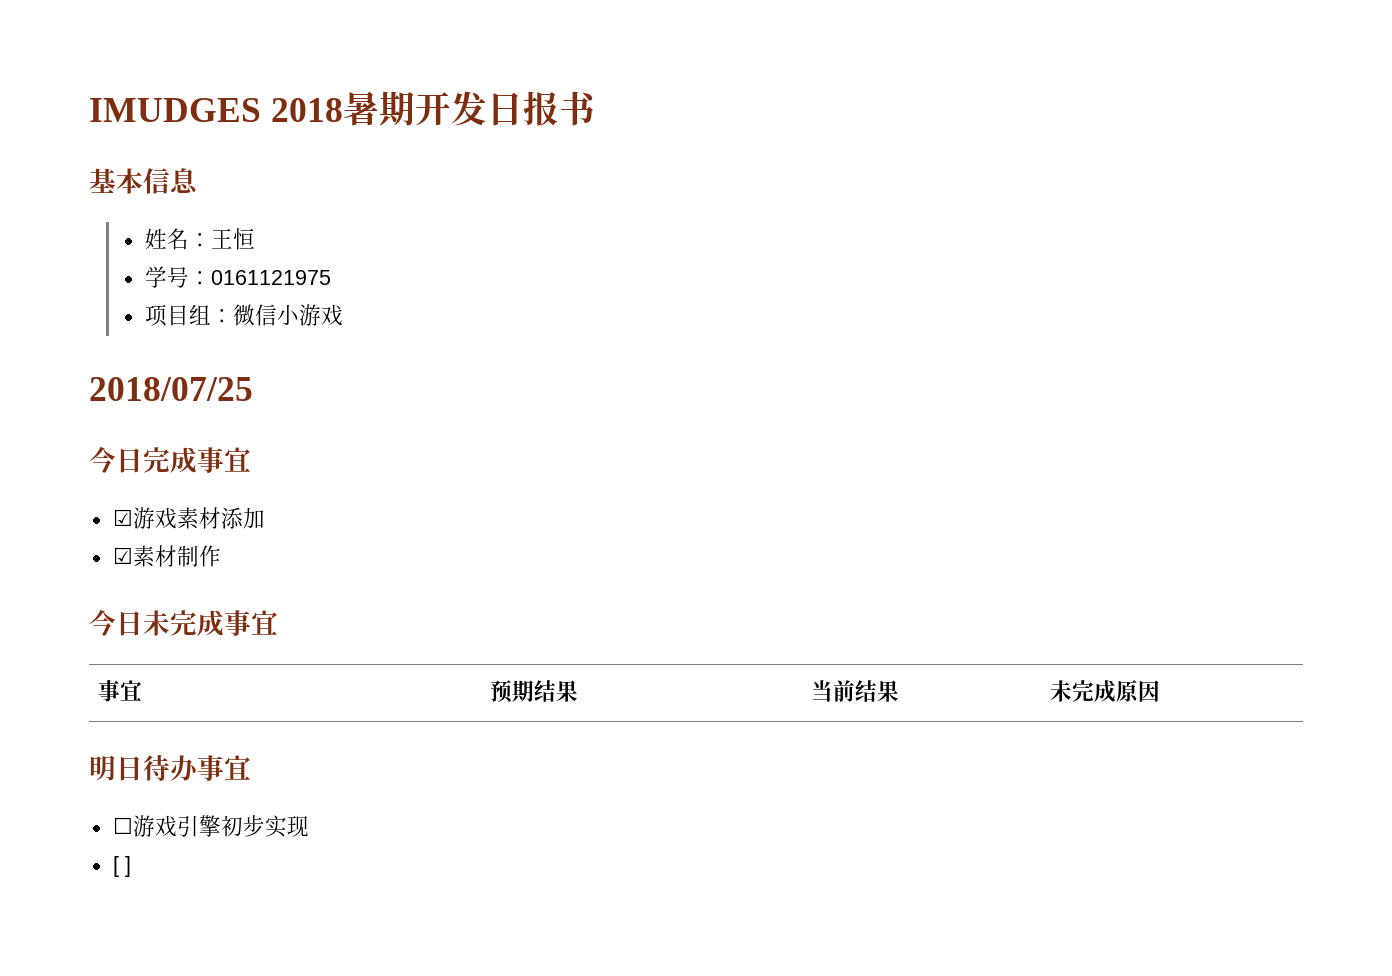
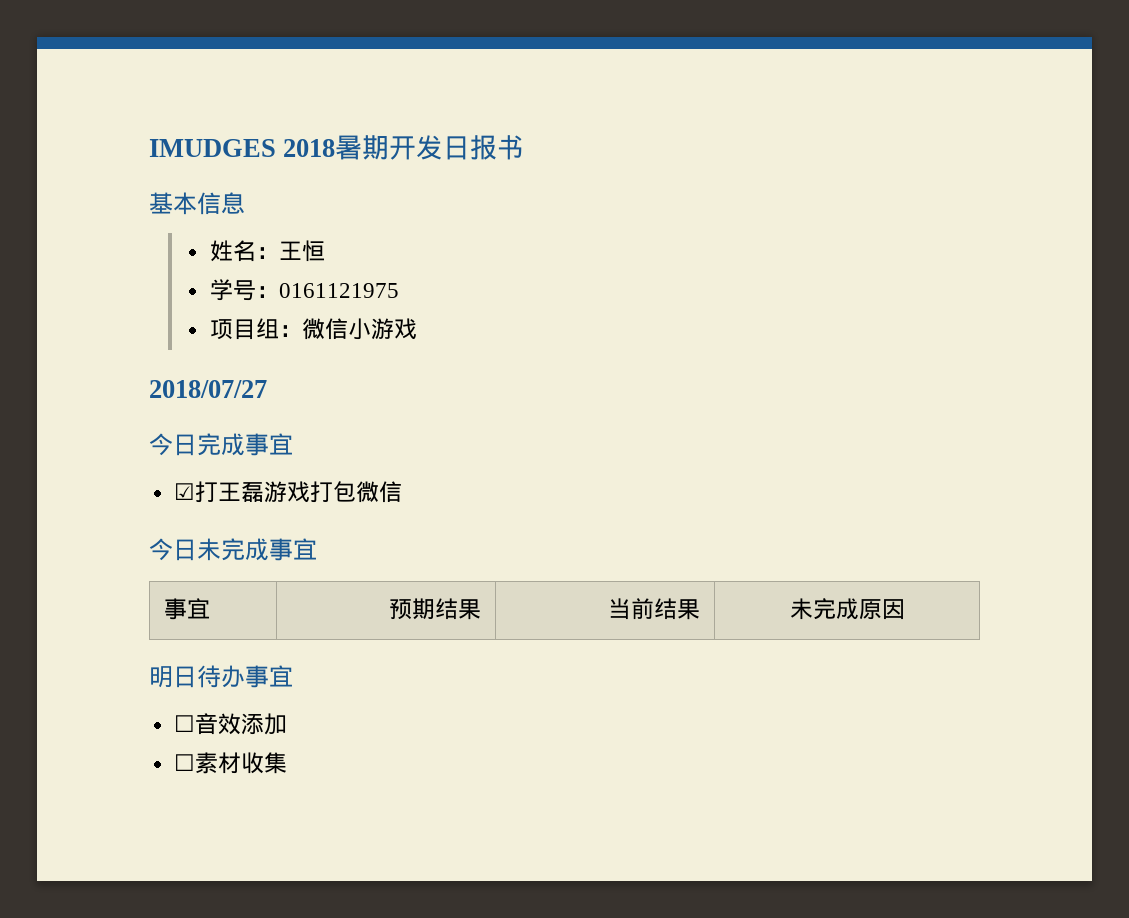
- 2018/07/25
+ 2018/07/27
- ☑游戏素材添加
- ☑素材制作
+ ☑打王磊游戏打包微信
- ☐游戏引擎初步实现
- [ ]
+ ☐音效添加
+ ☐素材收集

